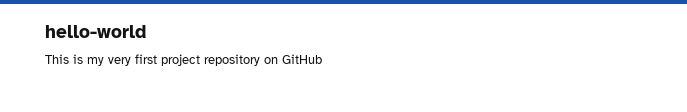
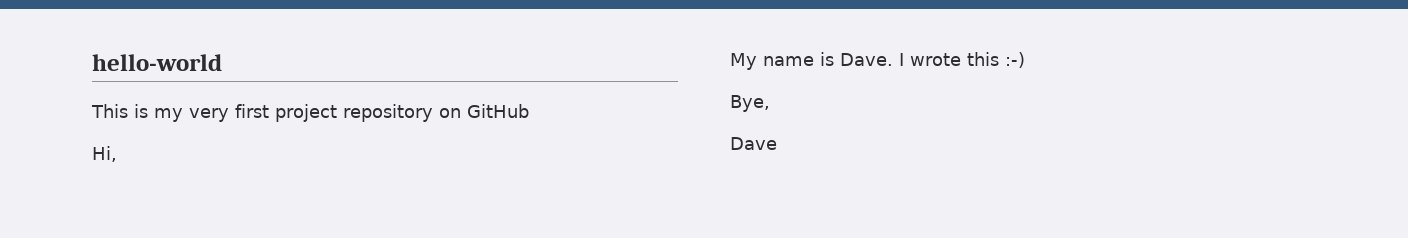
+ Hi,
+ My name is Dave. I wrote this :-)
+ Bye,
+ Dave

